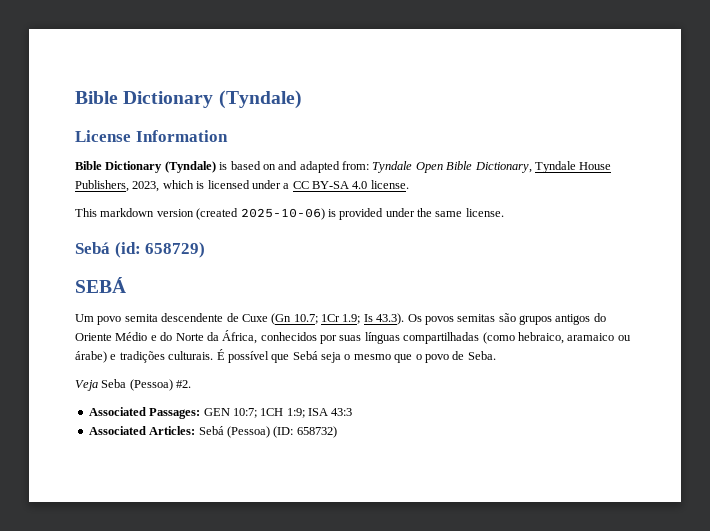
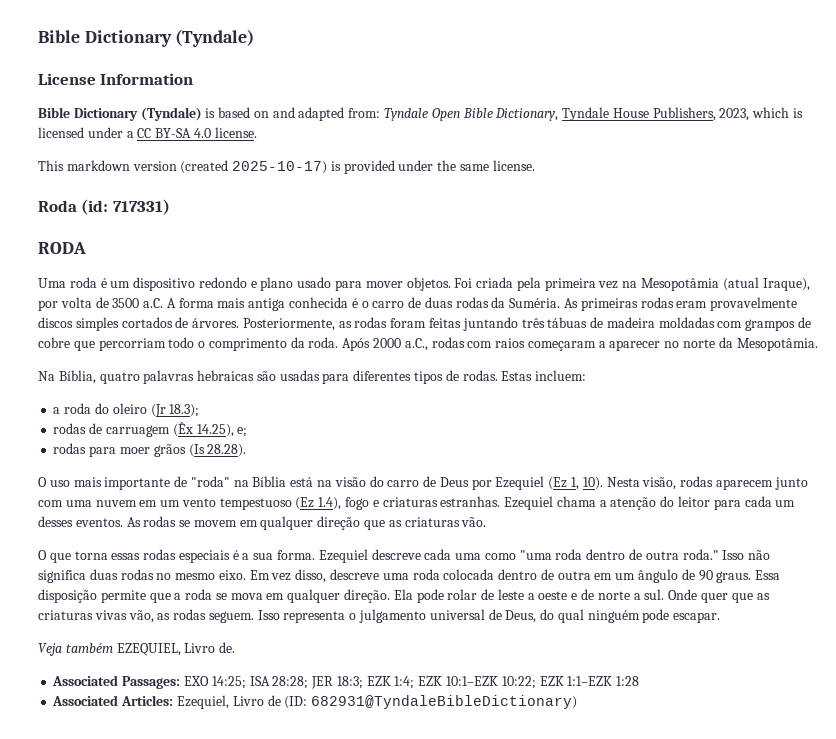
- This markdown version (created 2025-10-06) is provided under the same license.
+ This markdown version (created 2025-10-17) is provided under the same license.
- Sebá (id: 658729)
- SEBÁ
- Um povo semita descendente de Cuxe (Gn 10.7; 1Cr 1.9; Is 43.3). Os povos semitas são grupos antigos do Oriente Médio e do Norte da África, conhecidos por suas línguas compartilhadas (como hebraico, aramaico ou árabe) e tradições culturais. É possível que Sebá seja o mesmo que o povo de Seba.
- Veja Seba (Pessoa) #2.
- Associated Passages: GEN 10:7; 1CH 1:9; ISA 43:3
- Associated Articles: Sebá (Pessoa) (ID: 658732)
+ Roda (id: 717331)
+ RODA
+ Uma roda é um dispositivo redondo e plano usado para mover objetos. Foi criada pela primeira vez na Mesopotâmia (atual Iraque), por volta de 3500 a.C. A forma mais antiga conhecida é o carro de duas rodas da Suméria. As primeiras rodas eram provavelmente discos simples cortados de árvores. Posteriormente, as rodas foram feitas juntando três tábuas de madeira moldadas com grampos de cobre que percorriam todo o comprimento da roda. Após 2000 a.C., rodas com raios começaram a aparecer no norte da Mesopotâmia.
+ Na Bíblia, quatro palavras hebraicas são usadas para diferentes tipos de rodas. Estas incluem:
+ a roda do oleiro (Jr 18.3);
+ rodas de carruagem (Êx 14.25), e;
+ rodas para moer grãos (Is 28.28).
+ O uso mais importante de "roda" na Bíblia está na visão do carro de Deus por Ezequiel (Ez 1, 10). Nesta visão, rodas aparecem junto com uma nuvem em um vento tempestuoso (Ez 1.4), fogo e criaturas estranhas. Ezequiel chama a atenção do leitor para cada um desses eventos. As rodas se movem em qualquer direção que as criaturas vão.
+ O que torna essas rodas especiais é a sua forma. Ezequiel descreve cada uma como "uma roda dentro de outra roda." Isso não significa duas rodas no mesmo eixo. Em vez disso, descreve uma roda colocada dentro de outra em um ângulo de 90 graus. Essa disposição permite que a roda se mova em qualquer direção. Ela pode rolar de leste a oeste e de norte a sul. Onde quer que as criaturas vivas vão, as rodas seguem. Isso representa o julgamento universal de Deus, do qual ninguém pode escapar.
+ Veja também EZEQUIEL, Livro de.
+ Associated Passages: EXO 14:25; ISA 28:28; JER 18:3; EZK 1:4; EZK 10:1–EZK 10:22; EZK 1:1–EZK 1:28
+ Associated Articles: Ezequiel, Livro de (ID: 682931@TyndaleBibleDictionary)

